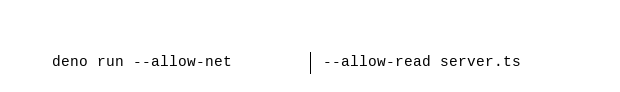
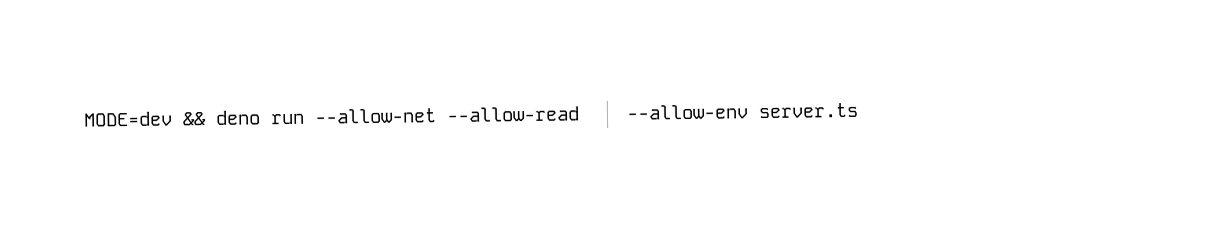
- deno run --allow-net --allow-read server.ts
+ MODE=dev && deno run --allow-net --allow-read --allow-env server.ts

